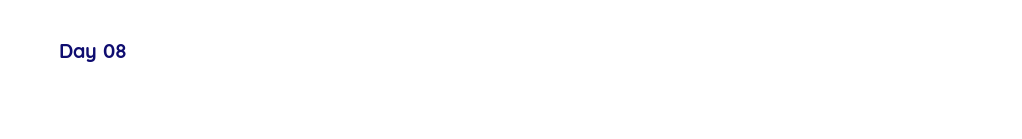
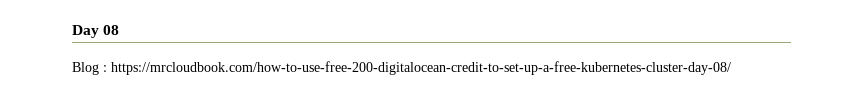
+ Blog : https://mrcloudbook.com/how-to-use-free-200-digitalocean-credit-to-set-up-a-free-kubernetes-cluster-day-08/

